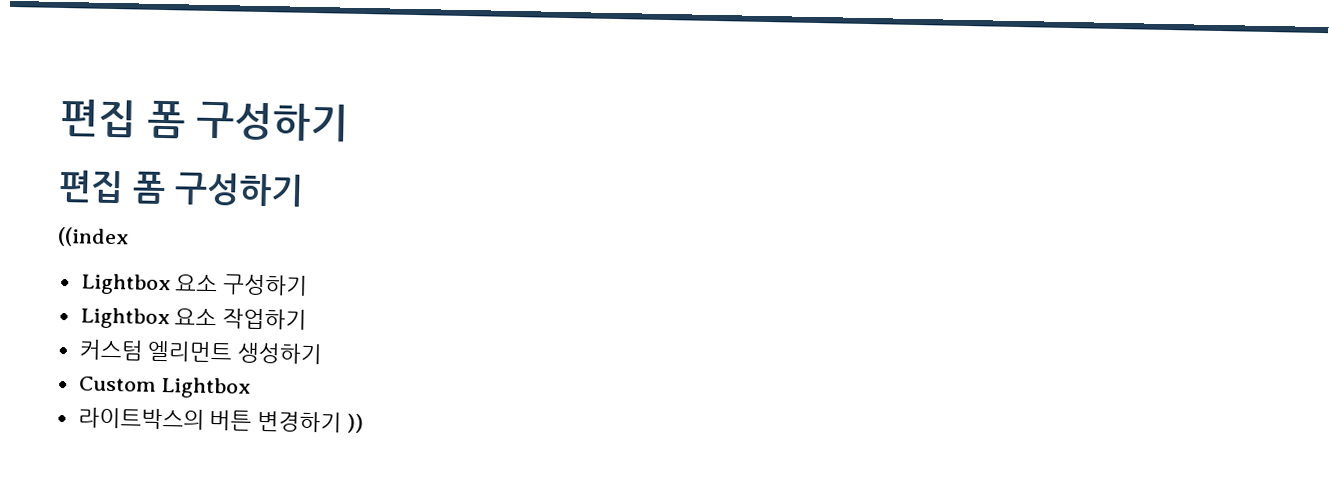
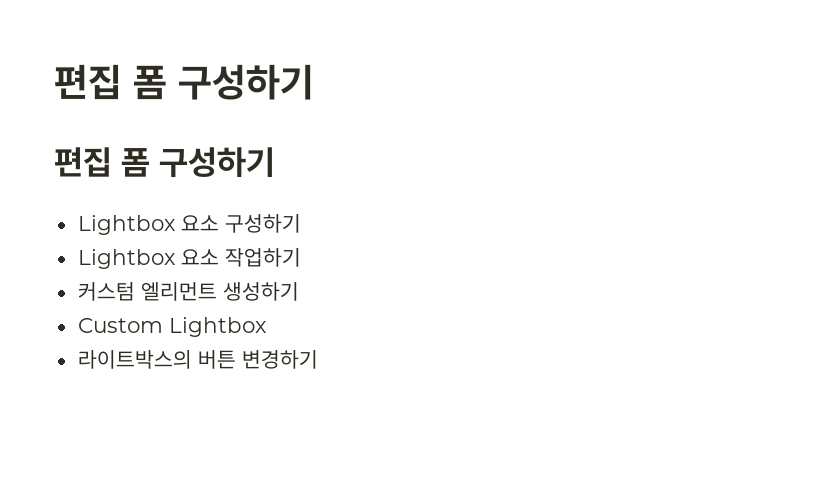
- ((index
- 라이트박스의 버튼 변경하기 ))
+ 라이트박스의 버튼 변경하기

